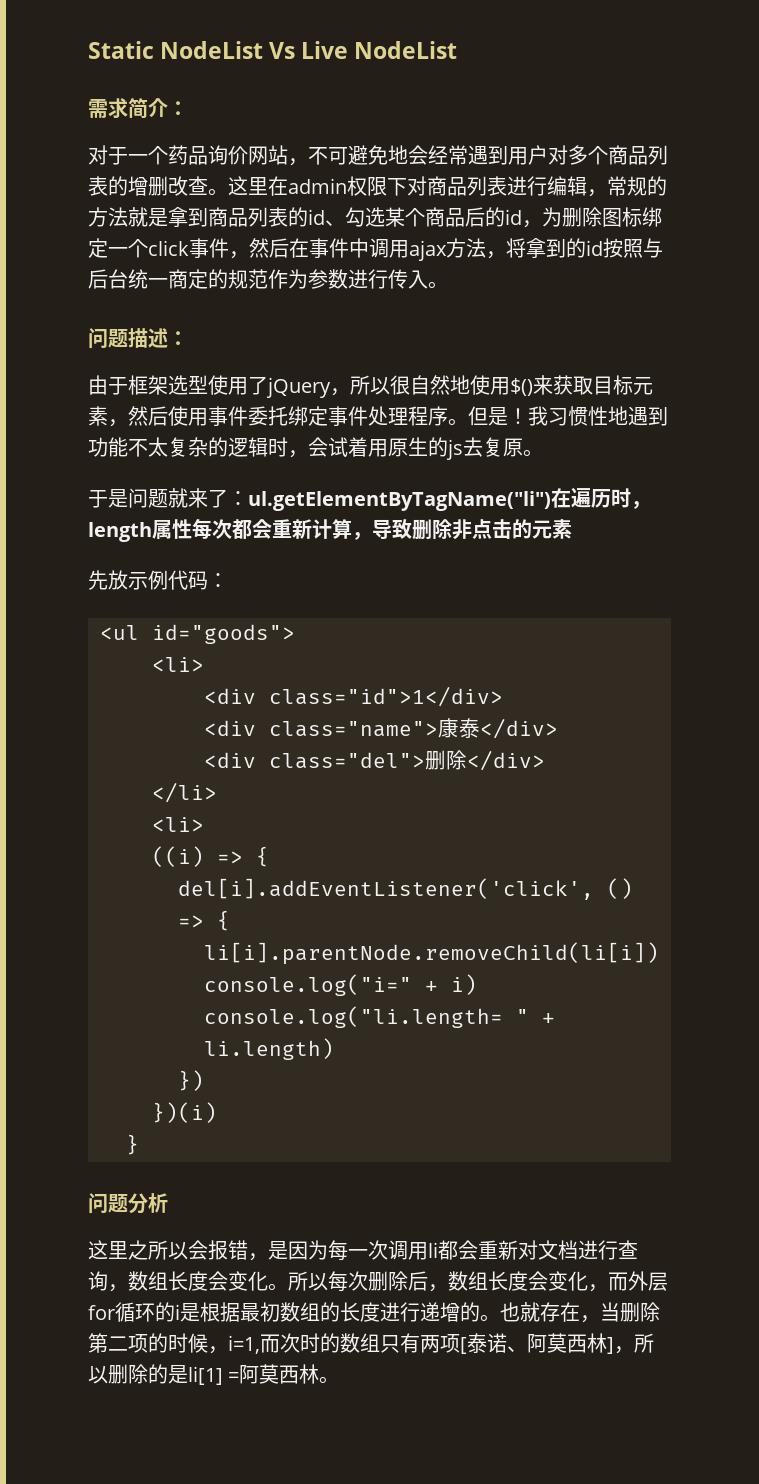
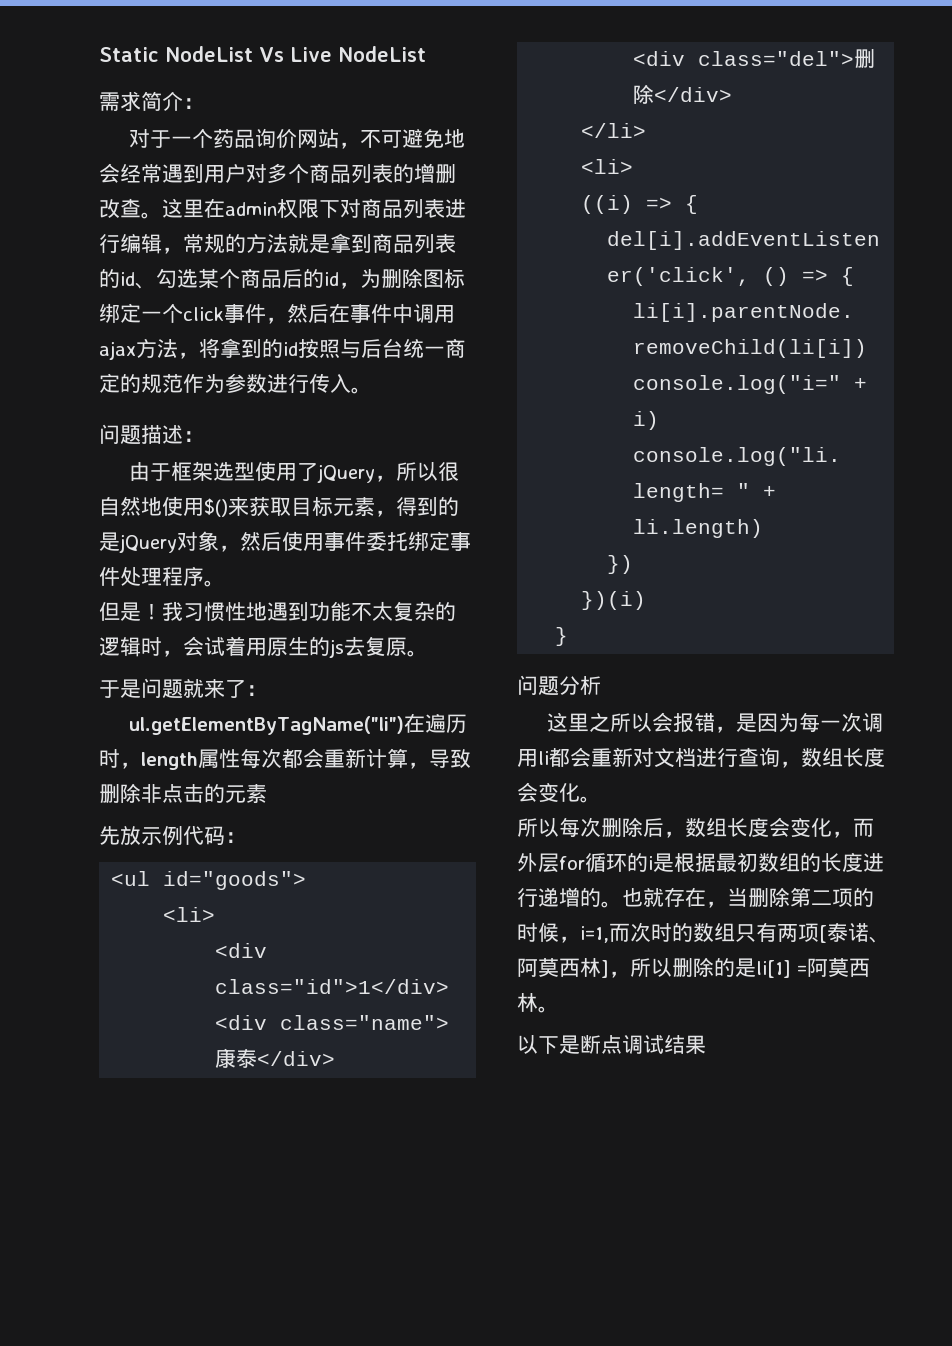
- 由于框架选型使用了jQuery，所以很自然地使用$()来获取目标元素，然后使用事件委托绑定事件处理程序。但是！
+ 由于框架选型使用了jQuery，所以很自然地使用$()来获取目标元素，得到的是jQuery对象，然后使用事件委托绑定事件处理程序。
+ 但是！
- 于是问题就来了：ul.getElementByTagName("li")在遍历时，length属性每次都会重新计算，导致删除非点击的元素
+ 于是问题就来了：
+ ul.getElementByTagName("li")在遍历时，length属性每次都会重新计算，导致删除非点击的元素
- 这里之所以会报错，是因为每一次调用li都会重新对文档进行查询，数组长度会变化。所以每次删除后，数组长度会变化，而外层for循环的i是根据最初数组的长度进行递增的。
+ 这里之所以会报错，是因为每一次调用li都会重新对文档进行查询，数组长度会变化。
+ 所以每次删除后，数组长度会变化，而外层for循环的i是根据最初数组的长度进行递增的。
+ 以下是断点调试结果

